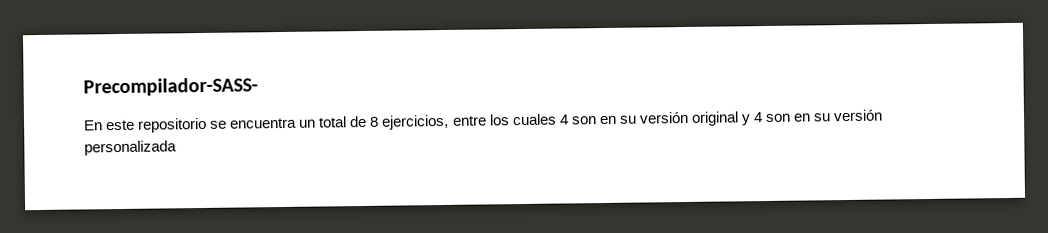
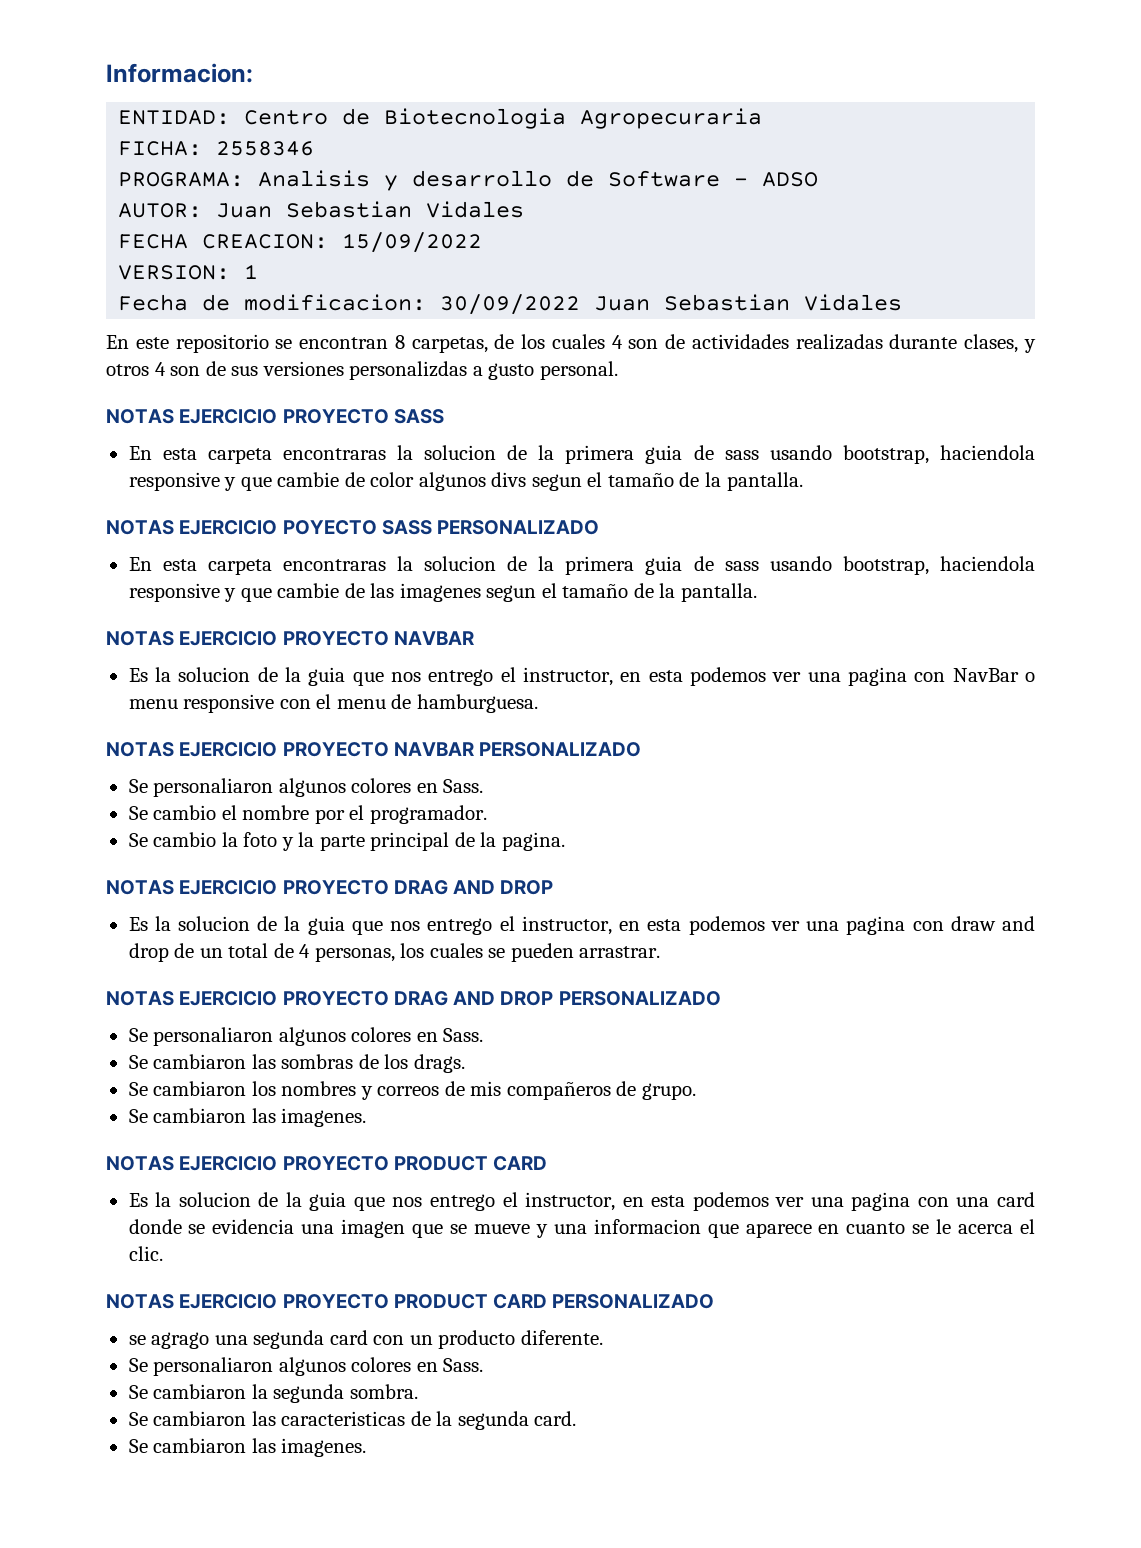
- Precompilador-SASS-
- En este repositorio se encuentra un total de 8 ejercicios, entre los cuales 4 son en su versión original y 4 son en su versión personalizada
+ Informacion:
+ ENTIDAD: Centro de Biotecnologia Agropecuraria
+ FICHA: 2558346
+ PROGRAMA: Analisis y desarrollo de Software - ADSO
+ AUTOR: Juan Sebastian Vidales
+ FECHA CREACION: 15/09/2022
+ VERSION: 1
+ Fecha de modificacion: 30/09/2022 Juan Sebastian Vidales
+ En este repositorio se encontran 8 carpetas, de los cuales 4 son de actividades realizadas durante clases, y otros 4 son de sus versiones personalizdas a gusto personal.
+ NOTAS EJERCICIO PROYECTO SASS
+ En esta carpeta encontraras la solucion de la primera guia de sass usando bootstrap, haciendola responsive y que cambie de color algunos divs segun el tamaño de la pantalla.
+ NOTAS EJERCICIO POYECTO SASS PERSONALIZADO
+ En esta carpeta encontraras la solucion de la primera guia de sass usando bootstrap, haciendola responsive y que cambie de las imagenes segun el tamaño de la pantalla.
+ NOTAS EJERCICIO PROYECTO NAVBAR
+ Es la solucion de la guia que nos entrego el instructor, en esta podemos ver una pagina con NavBar o menu responsive con el menu de hamburguesa.
+ NOTAS EJERCICIO PROYECTO NAVBAR PERSONALIZADO
+ Se personaliaron algunos colores en Sass.
+ Se cambio el nombre por el programador.
+ Se cambio la foto y la parte principal de la pagina.
+ NOTAS EJERCICIO PROYECTO DRAG AND DROP
+ Es la solucion de la guia que nos entrego el instructor, en esta podemos ver una pagina con draw and drop de un total de 4 personas, los cuales se pueden arrastrar.
+ NOTAS EJERCICIO PROYECTO DRAG AND DROP PERSONALIZADO
+ Se personaliaron algunos colores en Sass.
+ Se cambiaron las sombras de los drags.
+ Se cambiaron los nombres y correos de mis compañeros de grupo.
+ Se cambiaron las imagenes.
+ NOTAS EJERCICIO PROYECTO PRODUCT CARD
+ Es la solucion de la guia que nos entrego el instructor, en esta podemos ver una pagina con una card donde se evidencia una imagen que se mueve y una informacion que aparece en cuanto se le acerca el clic.
+ NOTAS EJERCICIO PROYECTO PRODUCT CARD PERSONALIZADO
+ se agrago una segunda card con un producto diferente.
+ Se personaliaron algunos colores en Sass.
+ Se cambiaron la segunda sombra.
+ Se cambiaron las caracteristicas de la segunda card.
+ Se cambiaron las imagenes.

